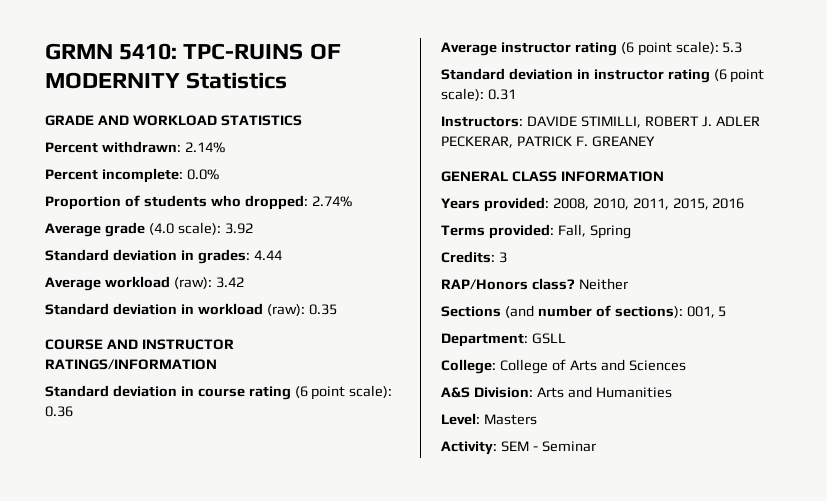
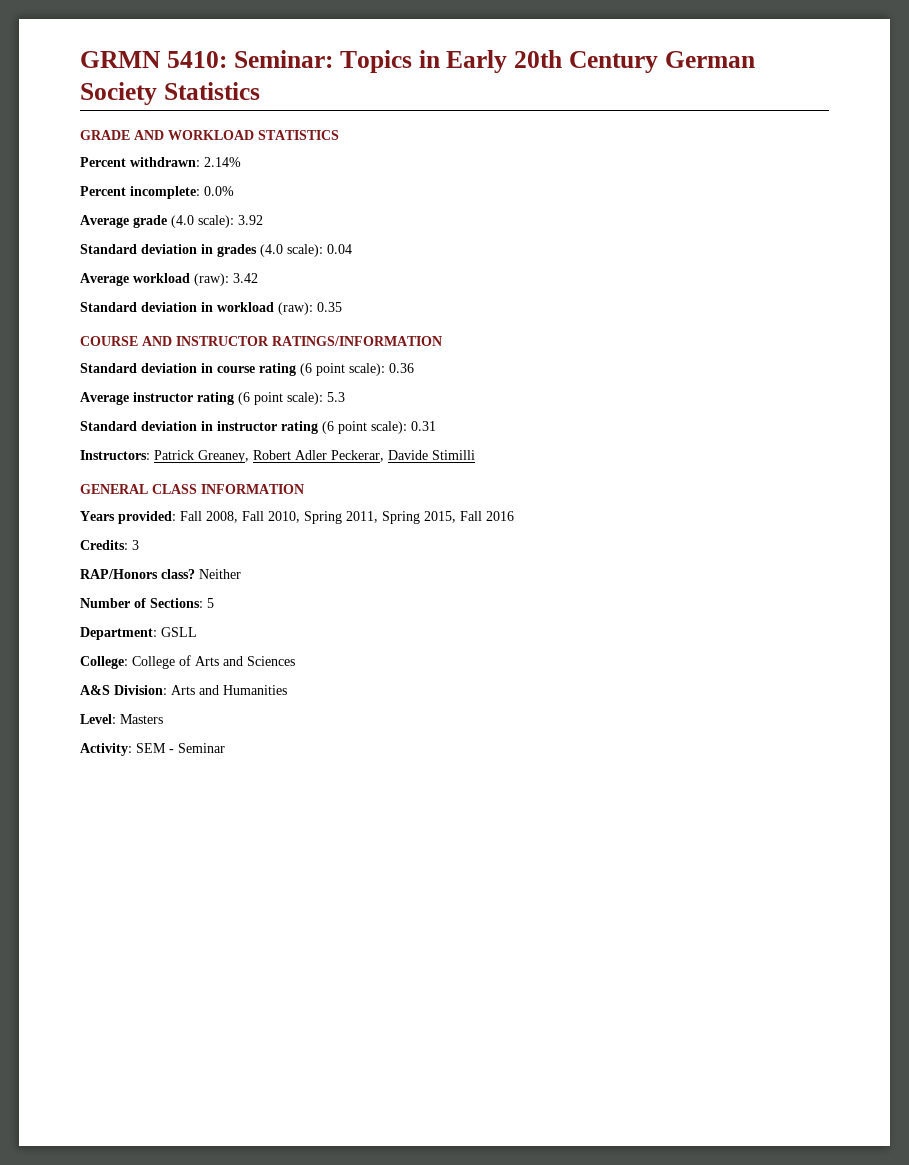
- GRMN 5410: TPC-RUINS OF MODERNITY Statistics
+ GRMN 5410: Seminar: Topics in Early 20th Century German Society Statistics
- Proportion of students who dropped: 2.74%
- Standard deviation in grades: 4.44
+ Standard deviation in grades (4.0 scale): 0.04
- Instructors: DAVIDE STIMILLI, ROBERT J. ADLER PECKERAR, PATRICK F. GREANEY
+ Instructors: Patrick Greaney, Robert Adler Peckerar, Davide Stimilli
- Years provided: 2008, 2010, 2011, 2015, 2016
- Terms provided: Fall, Spring
+ Years provided: Fall 2008, Fall 2010, Spring 2011, Spring 2015, Fall 2016
- Sections (and number of sections): 001, 5
+ Number of Sections: 5

